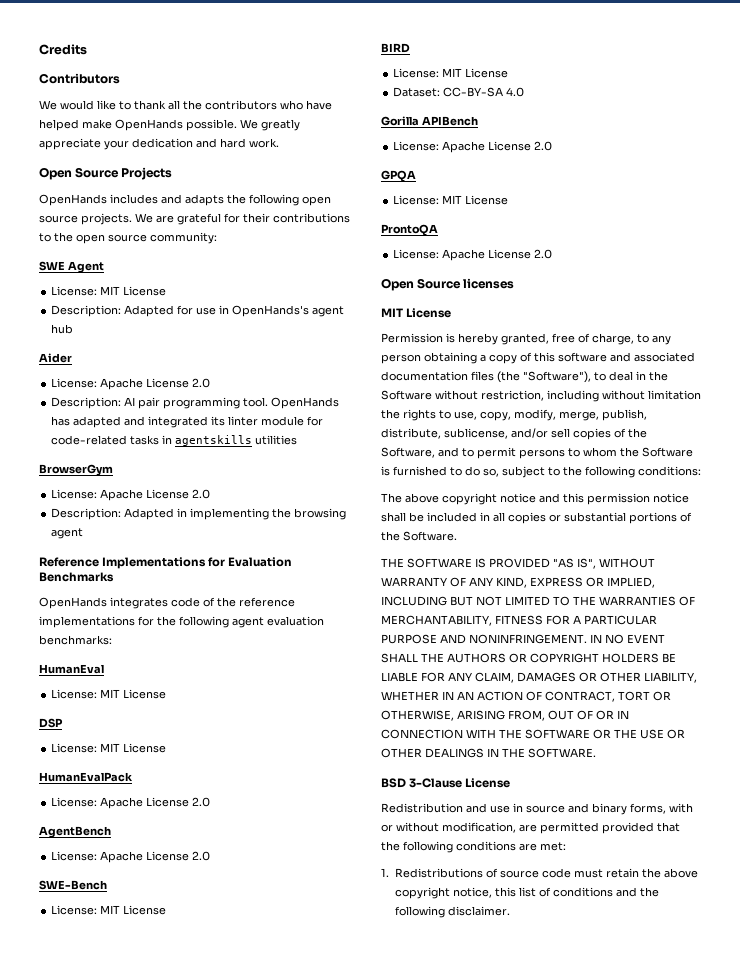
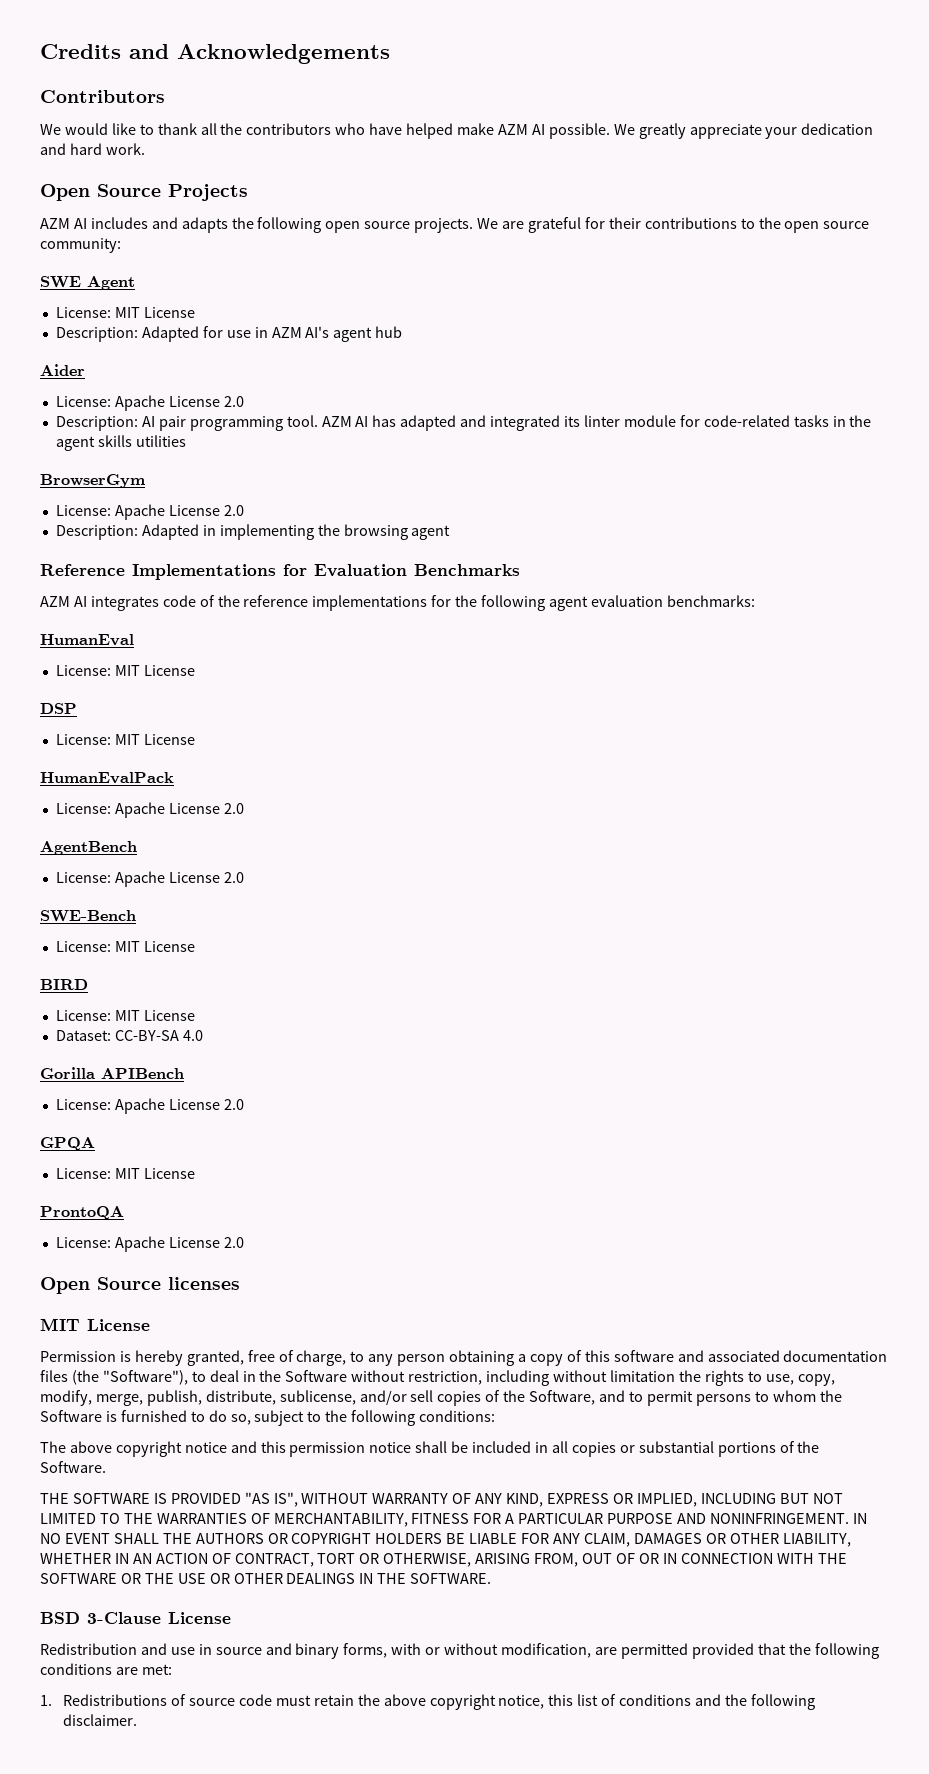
- Credits
+ Credits and Acknowledgements
- We would like to thank all the contributors who have helped make OpenHands possible.
+ We would like to thank all the contributors who have helped make AZM AI possible.
- OpenHands includes and adapts the following open source projects.
+ AZM AI includes and adapts the following open source projects.
- Description: Adapted for use in OpenHands's agent hub
+ Description: Adapted for use in AZM AI's agent hub
- OpenHands has adapted and integrated its linter module for code-related tasks in agentskills utilities
+ AZM AI has adapted and integrated its linter module for code-related tasks in the agent skills utilities
- OpenHands integrates code of the reference implementations for the following agent evaluation benchmarks:
+ AZM AI integrates code of the reference implementations for the following agent evaluation benchmarks:

